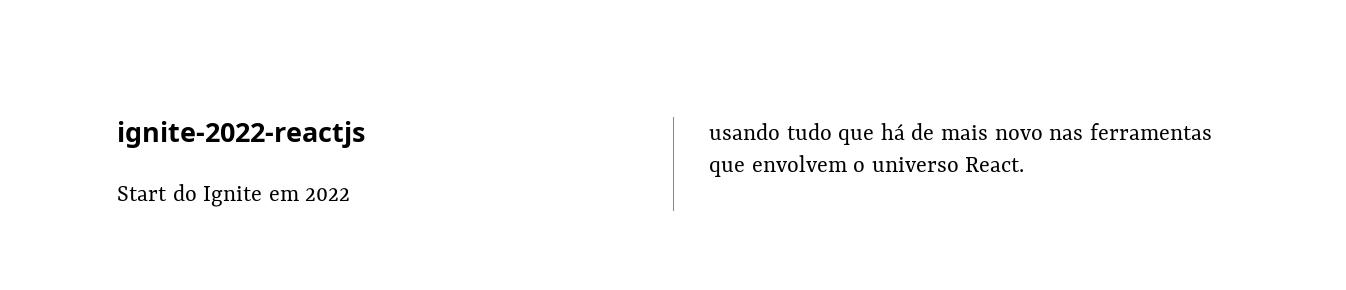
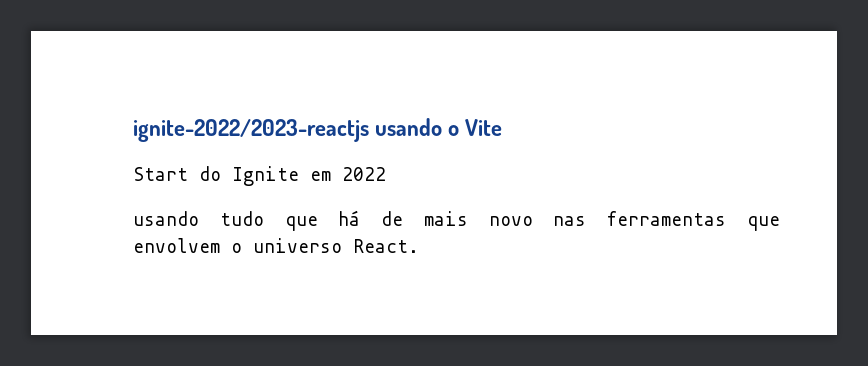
- ignite-2022-reactjs
+ ignite-2022/2023-reactjs usando o Vite

